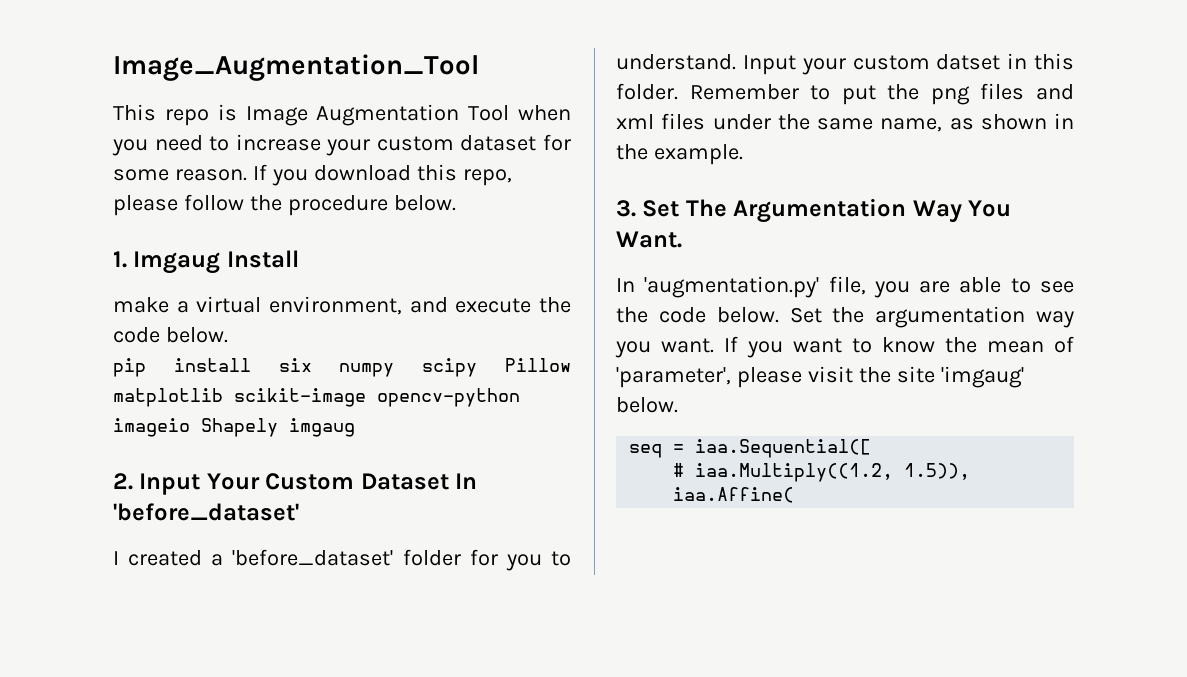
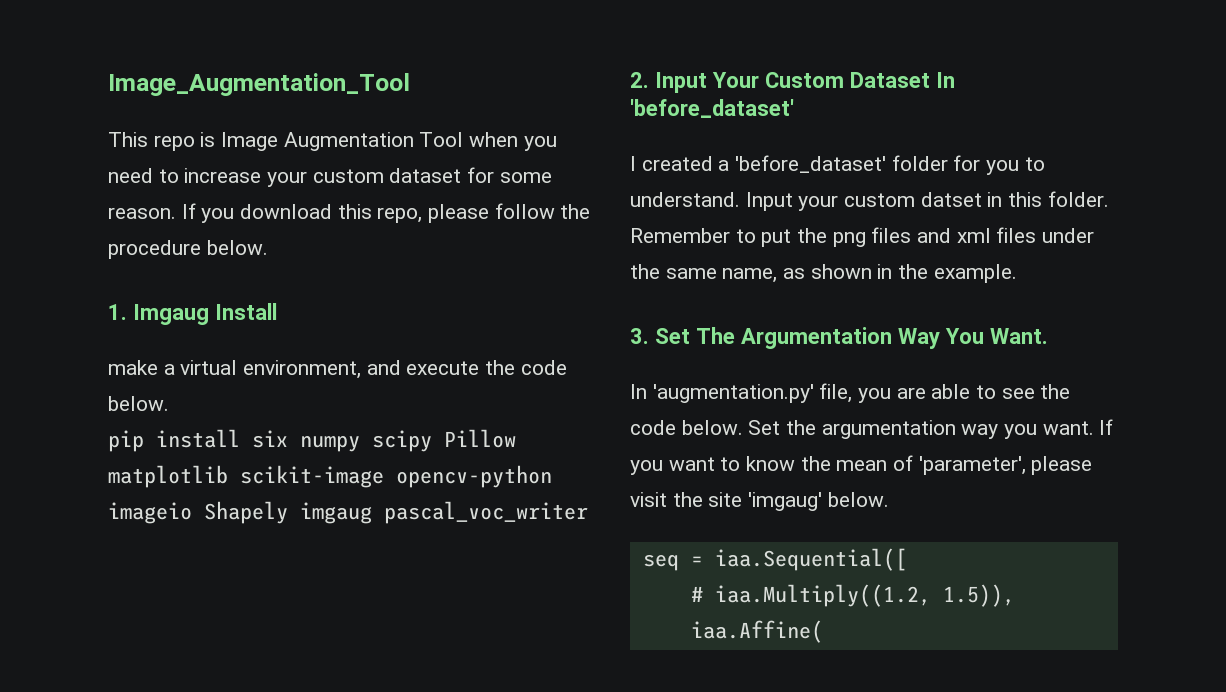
- pip install six numpy scipy Pillow matplotlib scikit-image opencv-python imageio Shapely imgaug
+ pip install six numpy scipy Pillow matplotlib scikit-image opencv-python imageio Shapely imgaug pascal_voc_writer

